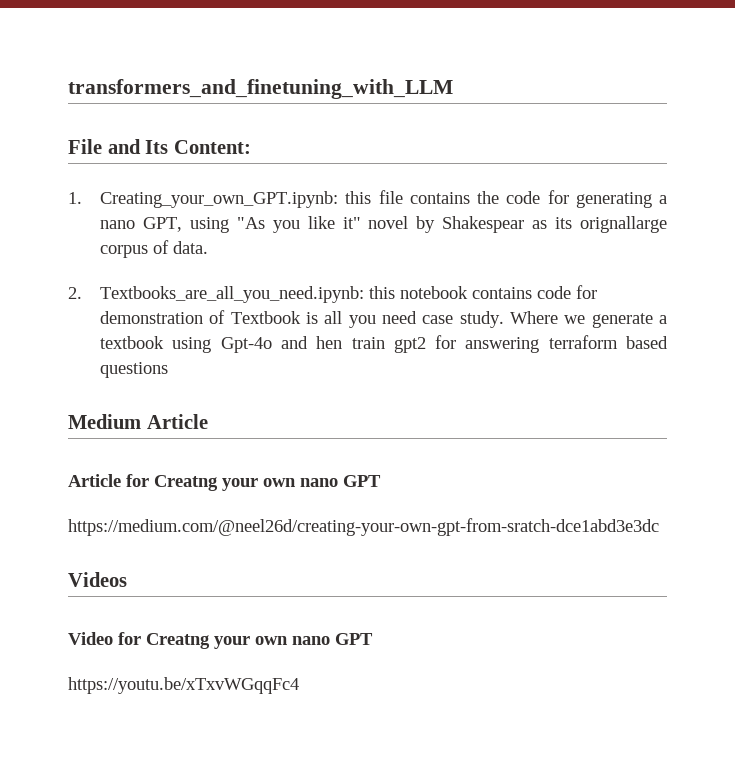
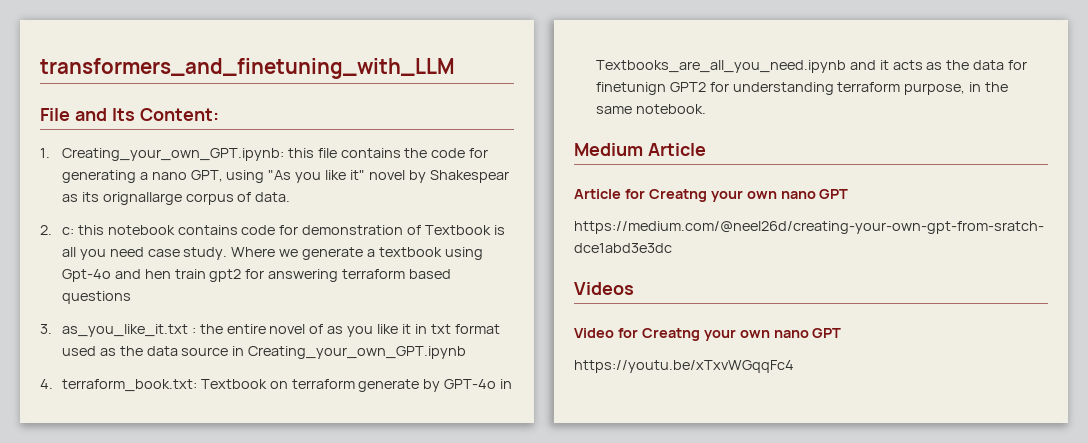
- 2. Textbooks_are_all_you_need.ipynb: this notebook contains code for demonstration of Textbook is all you need case study.
+ 2. c: this notebook contains code for demonstration of Textbook is all you need case study.
+ 3. as_you_like_it.txt : the entire novel of as you like it in txt format used as the data source in Creating_your_own_GPT.ipynb
+ 4. terraform_book.txt: Textbook on terraform generate by GPT-4o in Textbooks_are_all_you_need.ipynb and it acts as the data for finetunign GPT2 for understanding terraform purpose, in the same notebook.

